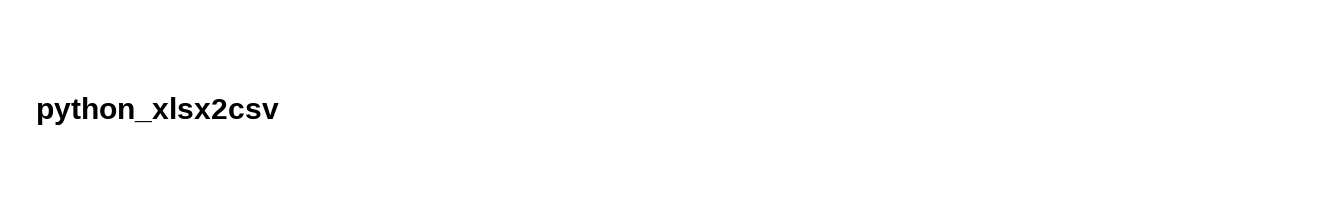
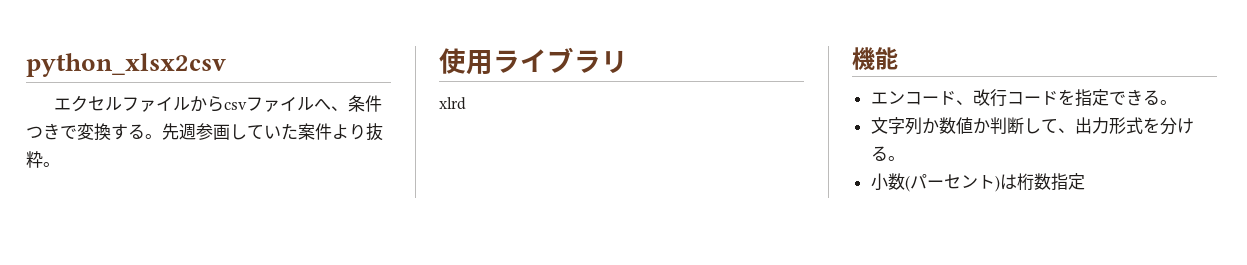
+ エクセルファイルからcsvファイルへ、条件つきで変換する。先週参画していた案件より抜粋。
+ 使用ライブラリ
+ xlrd
+ 機能
+ エンコード、改行コードを指定できる。
+ 文字列か数値か判断して、出力形式を分ける。
+ 小数(パーセント)は桁数指定

